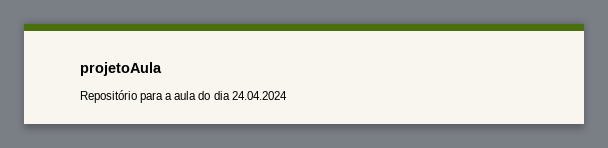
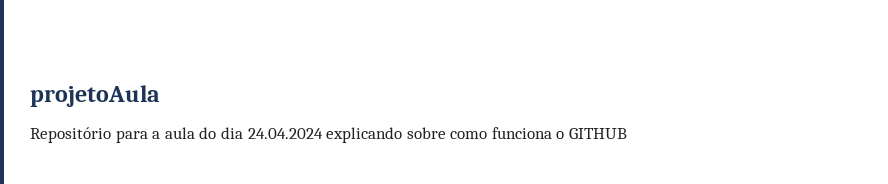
- Repositório para a aula do dia 24.04.2024
+ Repositório para a aula do dia 24.04.2024 explicando sobre como funciona o GITHUB

